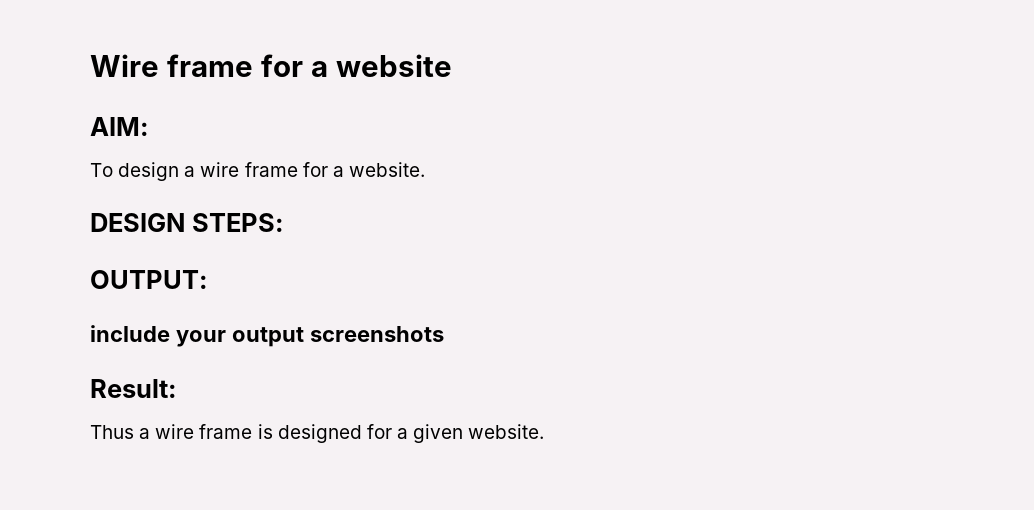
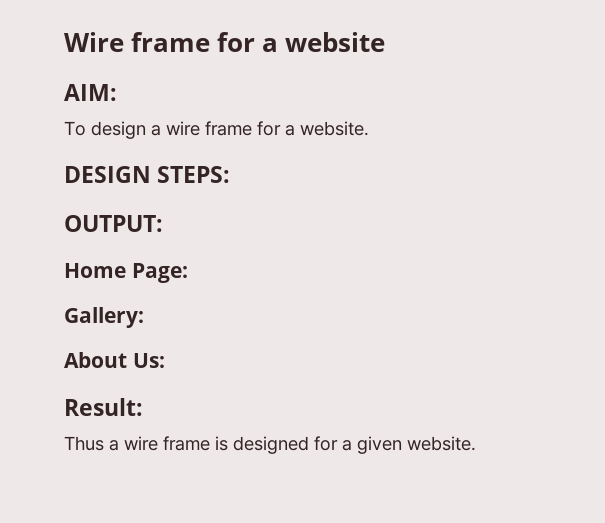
- include your output screenshots
+ Home Page:
+ Gallery:
+ About Us:

